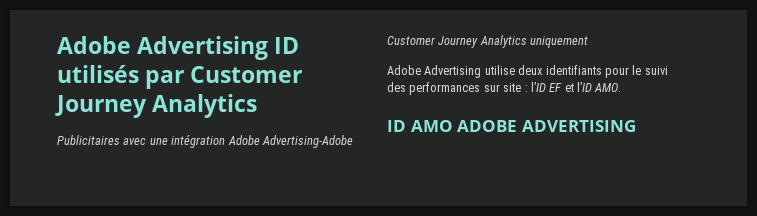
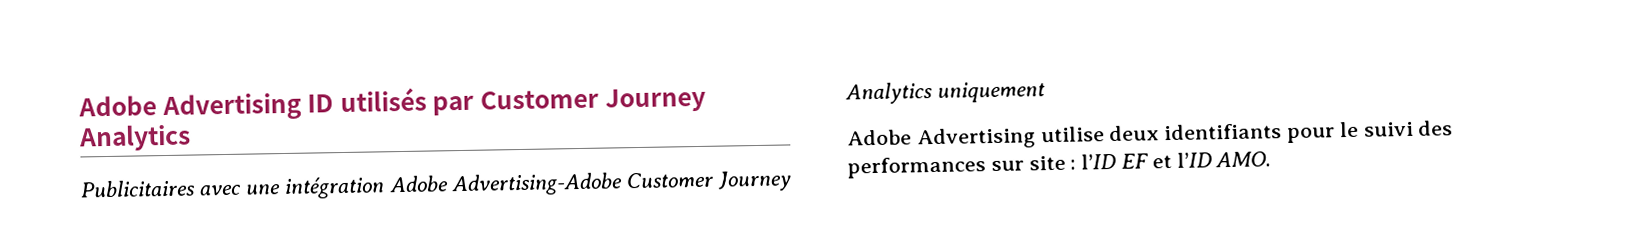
- ID AMO ADOBE ADVERTISING

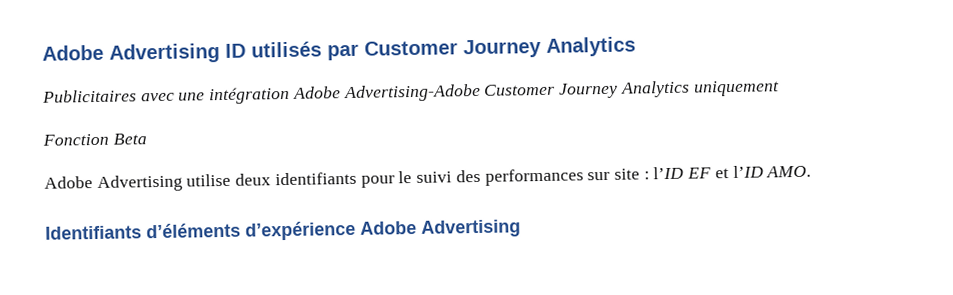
+ Fonction Beta
+ Identifiants d’éléments d’expérience Adobe Advertising

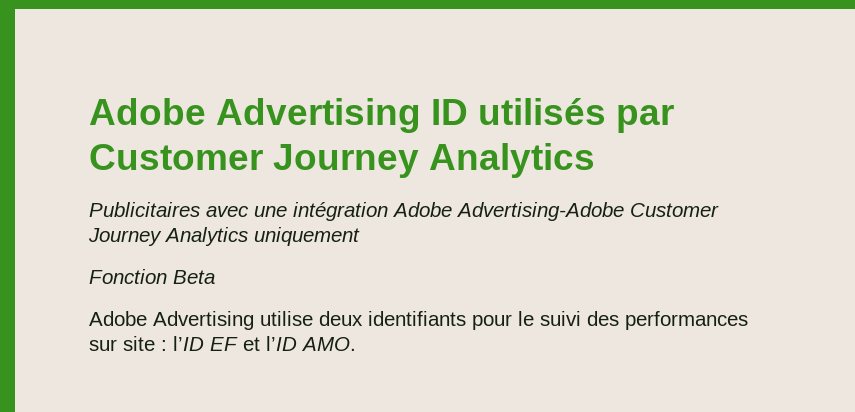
- Identifiants d’éléments d’expérience Adobe Advertising

